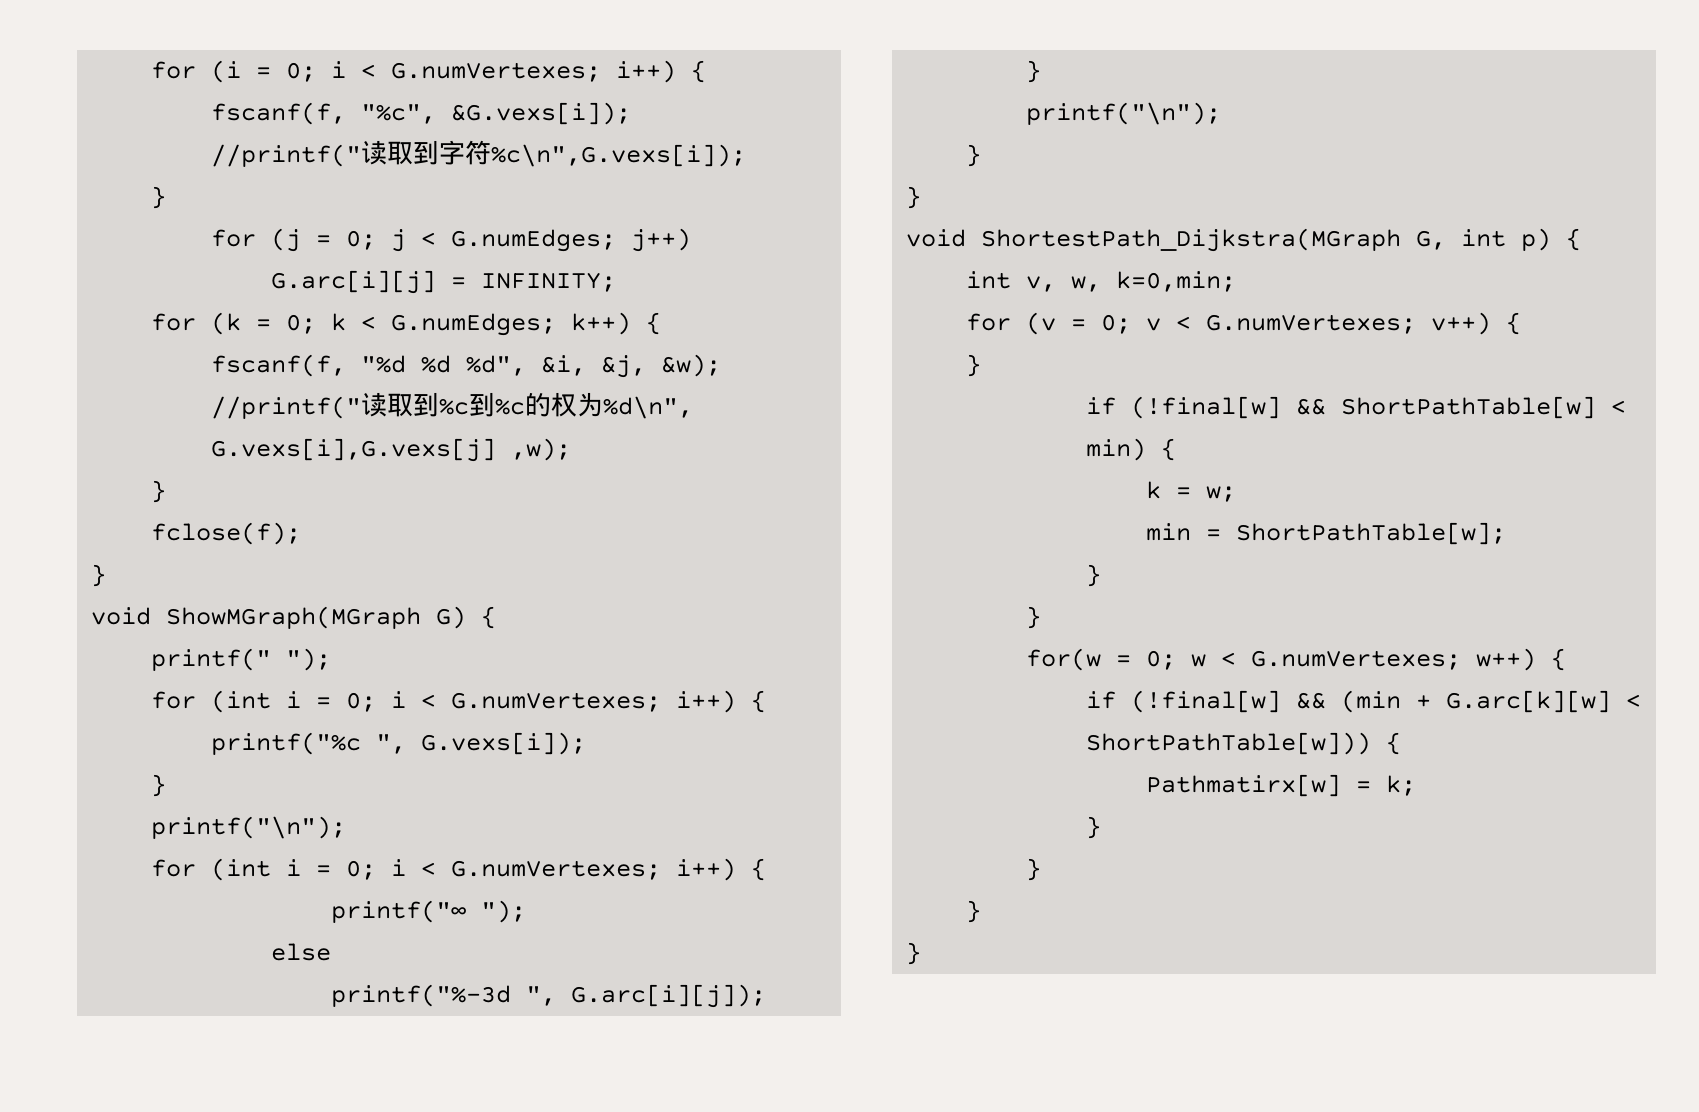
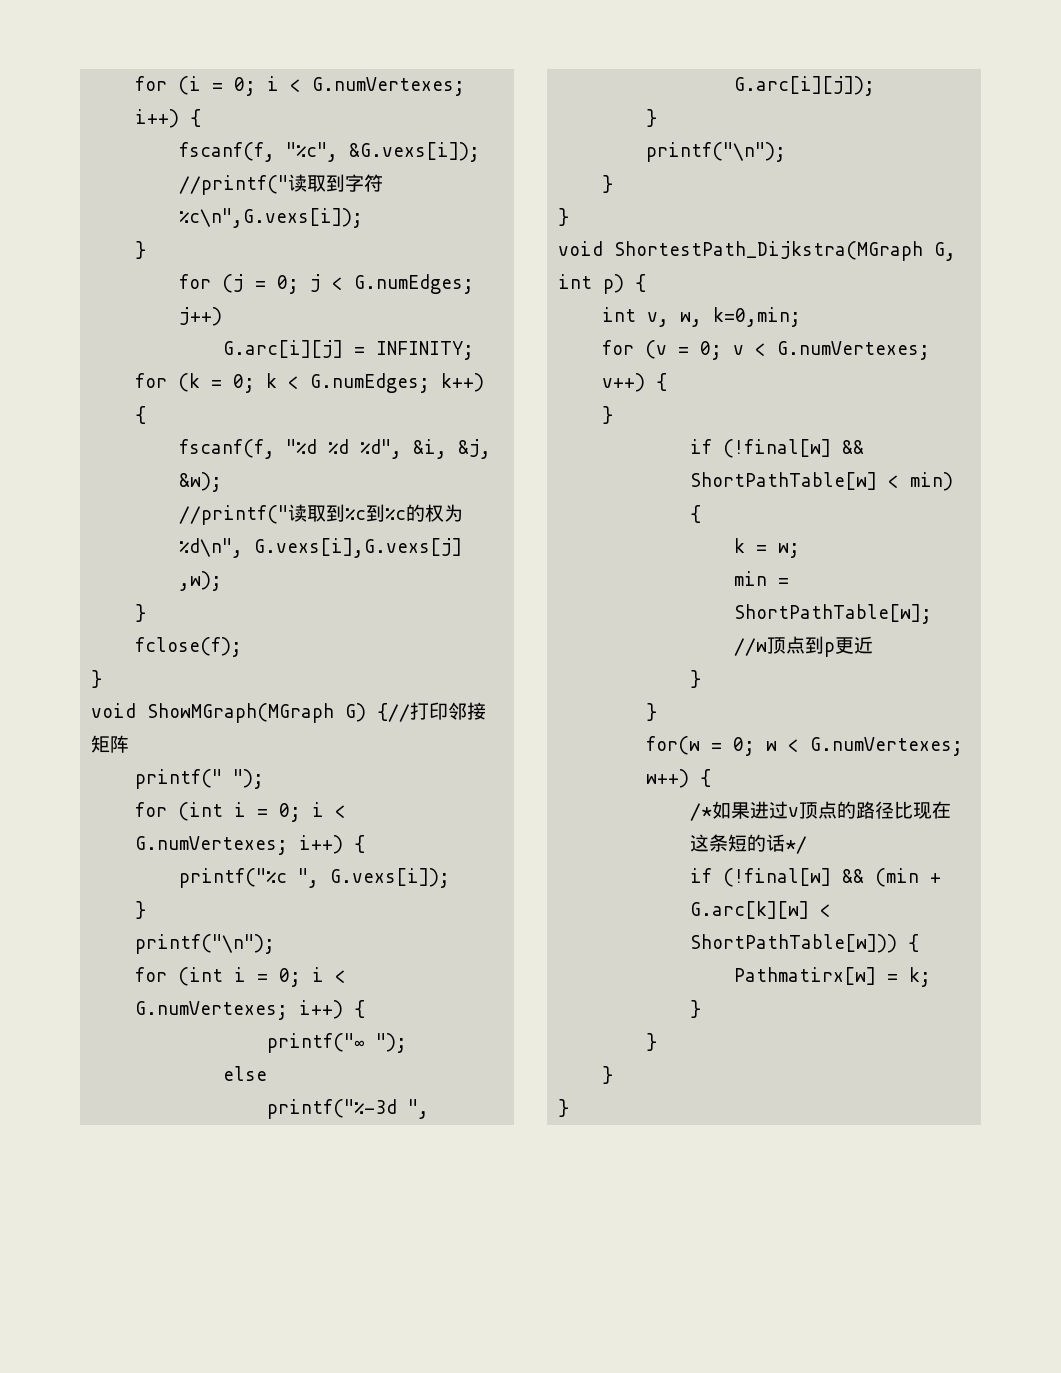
- void ShowMGraph(MGraph G) {
+ void ShowMGraph(MGraph G) {//打印邻接矩阵
- min = ShortPathTable[w];
+ min = ShortPathTable[w]; //w顶点到p更近
+ /*如果进过v顶点的路径比现在这条短的话*/

